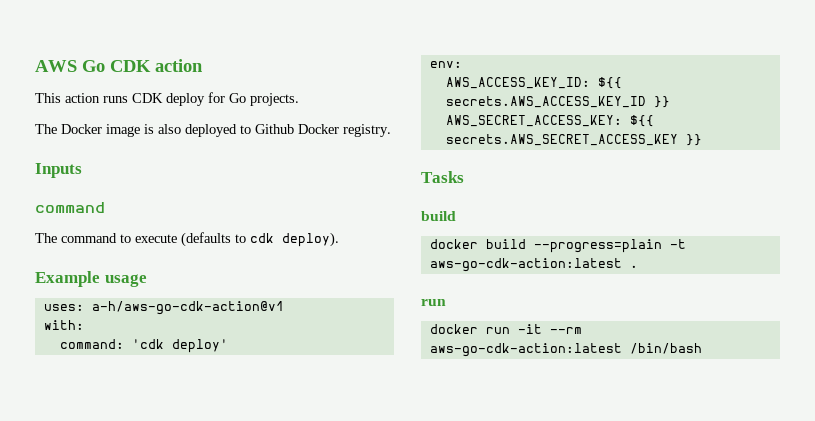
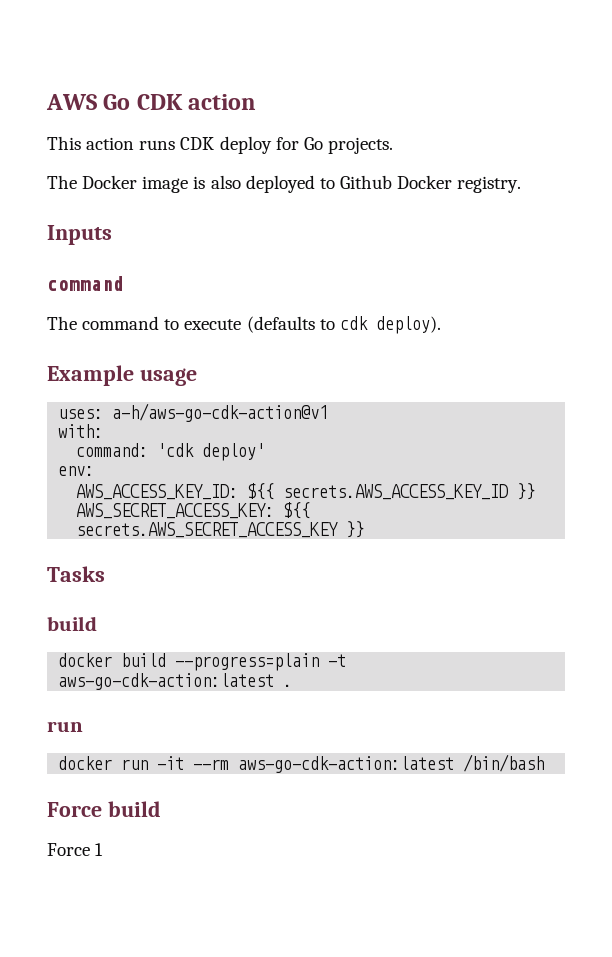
+ Force build
+ Force 1

